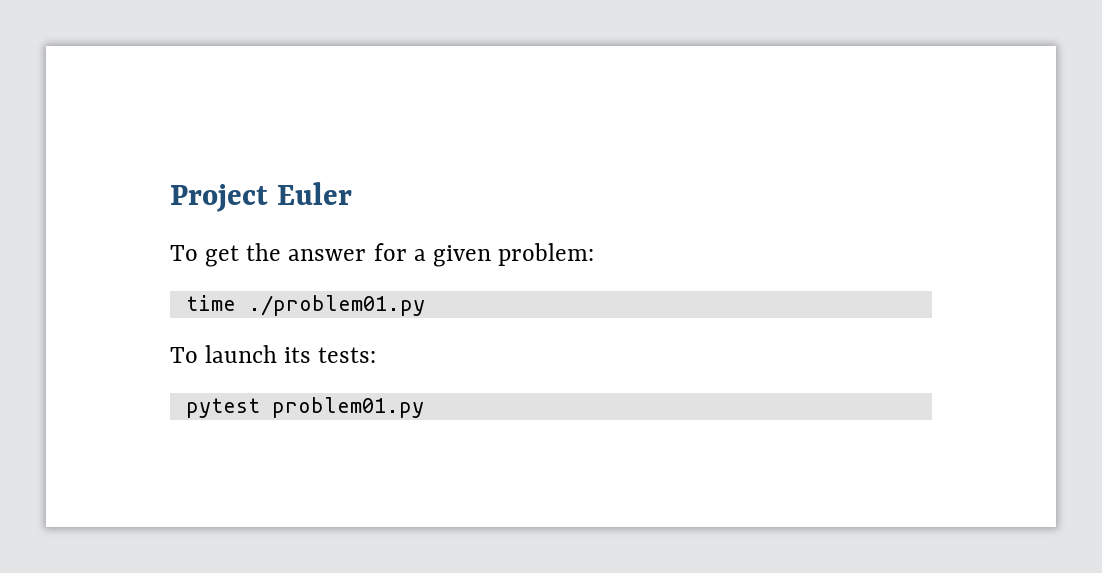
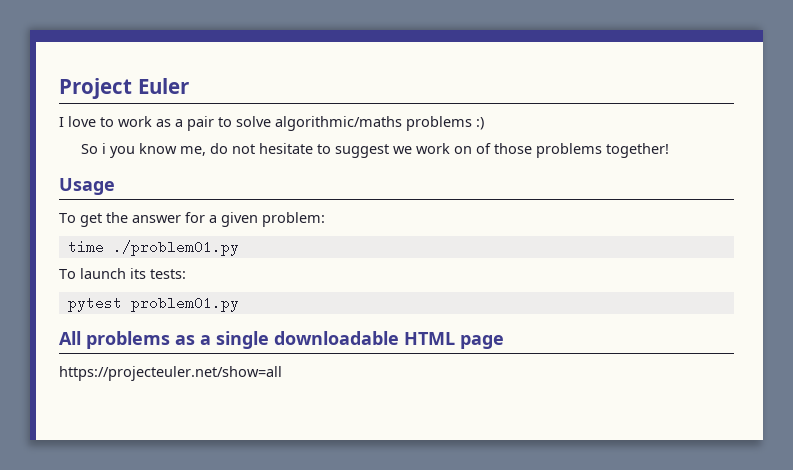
+ I love to work as a pair to solve algorithmic/maths problems :)
+ So i you know me, do not hesitate to suggest we work on of those problems together!
+ Usage
+ All problems as a single downloadable HTML page
+ https://projecteuler.net/show=all

